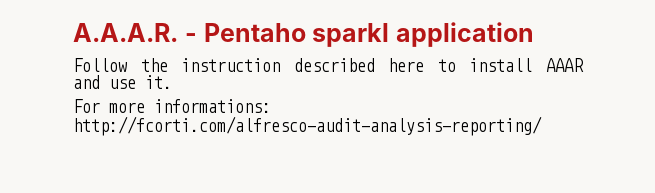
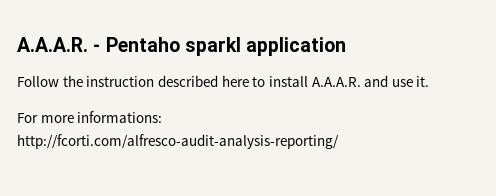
- Follow the instruction described here to install AAAR and use it.
+ Follow the instruction described here to install A.A.A.R. and use it.

